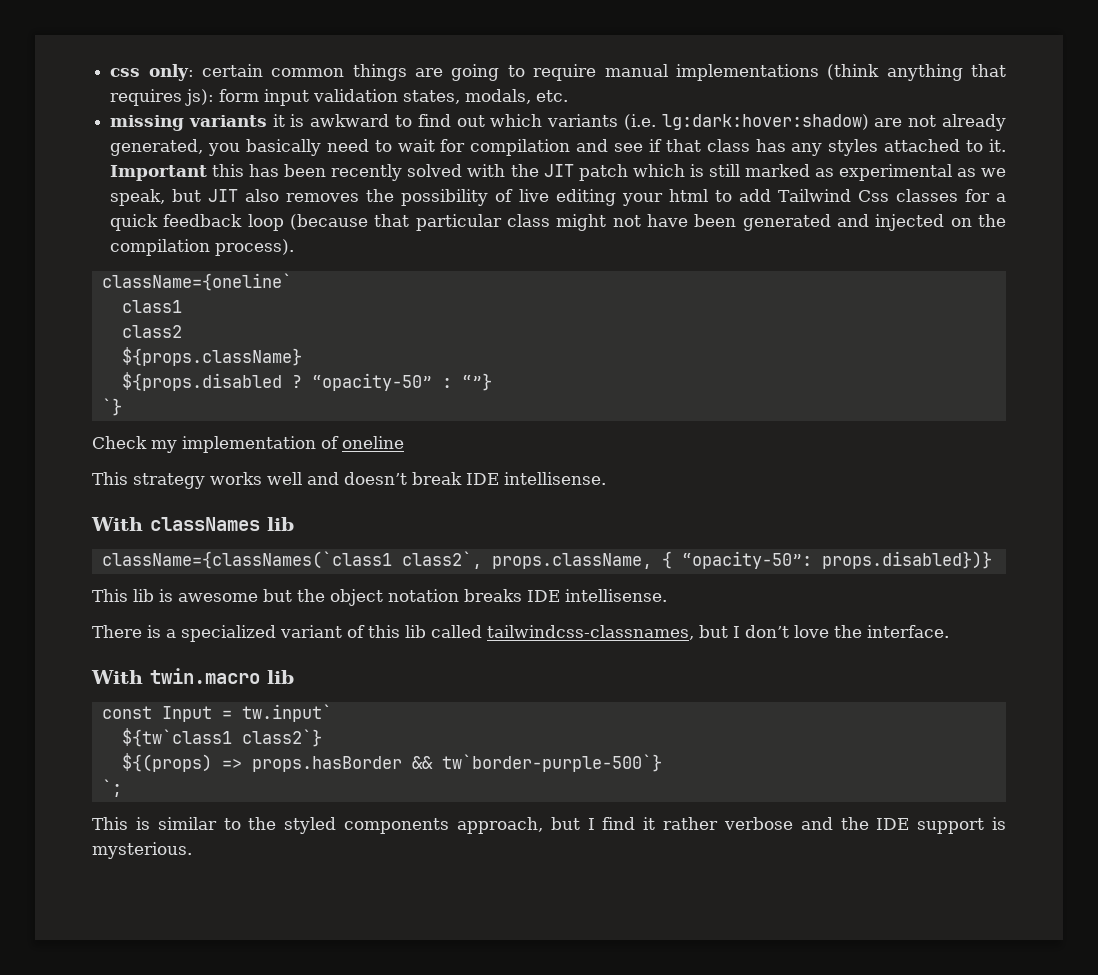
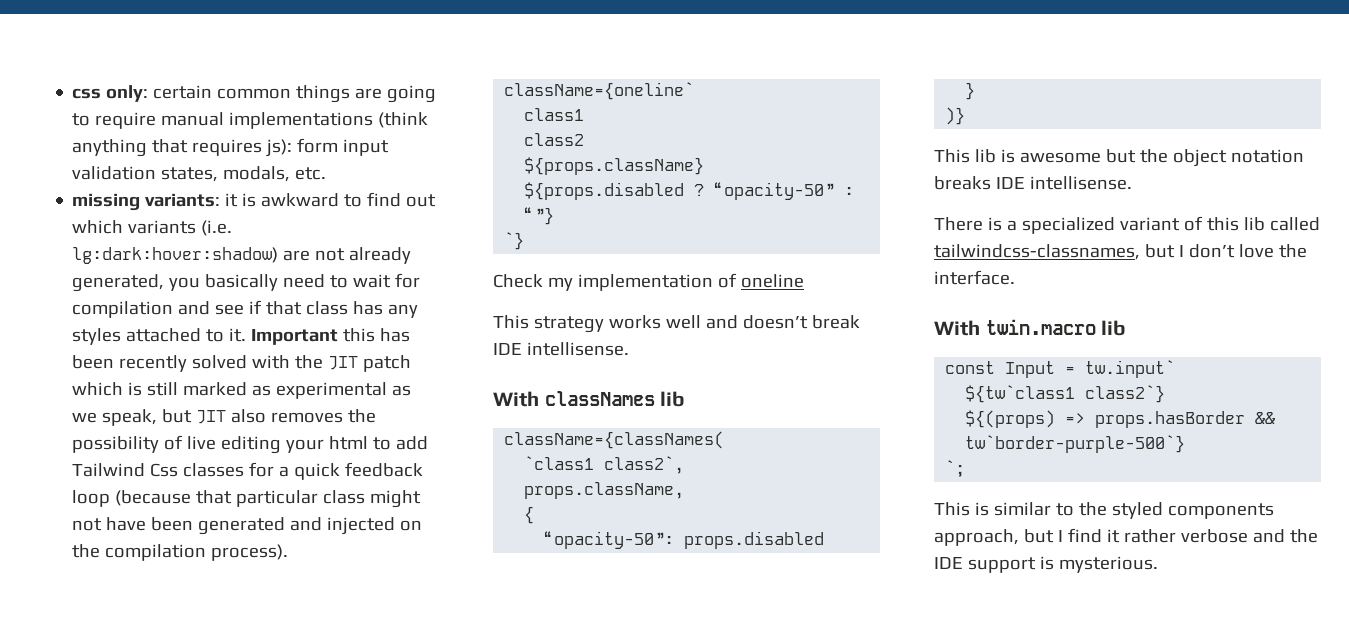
- missing variants it is awkward to find out which variants (i.e. lg:dark:hover:shadow) are not already generated, you basically need to wait for compilation and see if that class has any styles attached to it.
+ missing variants: it is awkward to find out which variants (i.e. lg:dark:hover:shadow) are not already generated, you basically need to wait for compilation and see if that class has any styles attached to it.
- className={classNames(`class1 class2`, props.className, { “opacity-50”: props.disabled})}
+ className={classNames(
+ `class1 class2`,
+ props.className,
+ {
+ “opacity-50”: props.disabled
+ }
+ )}

